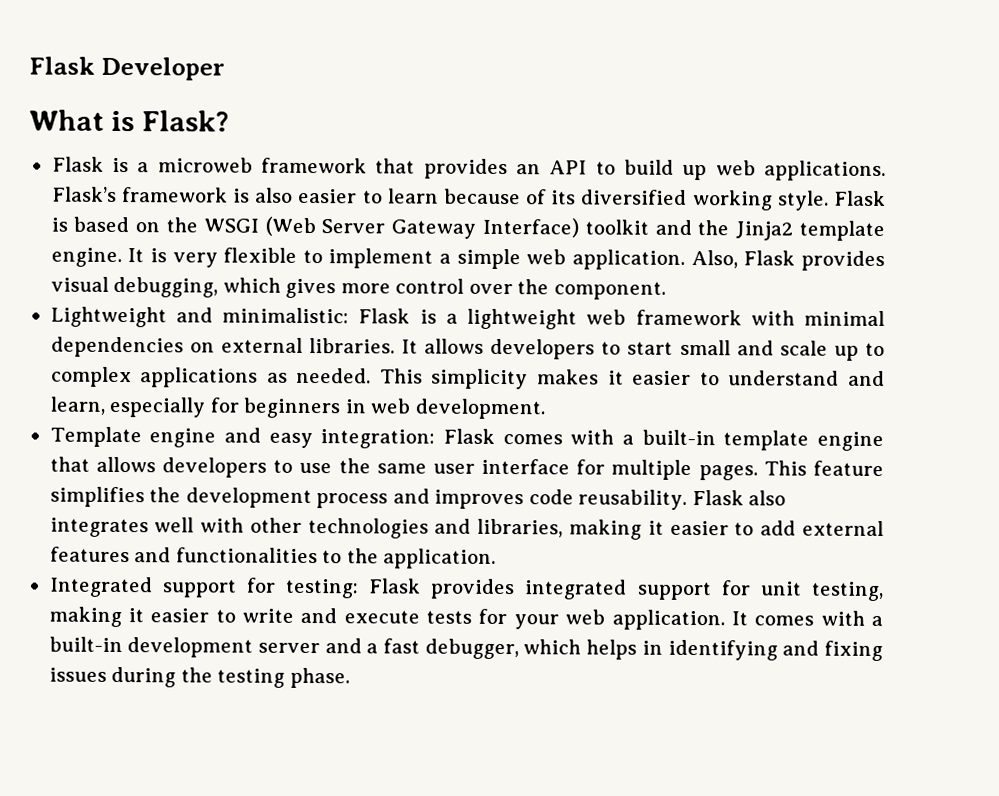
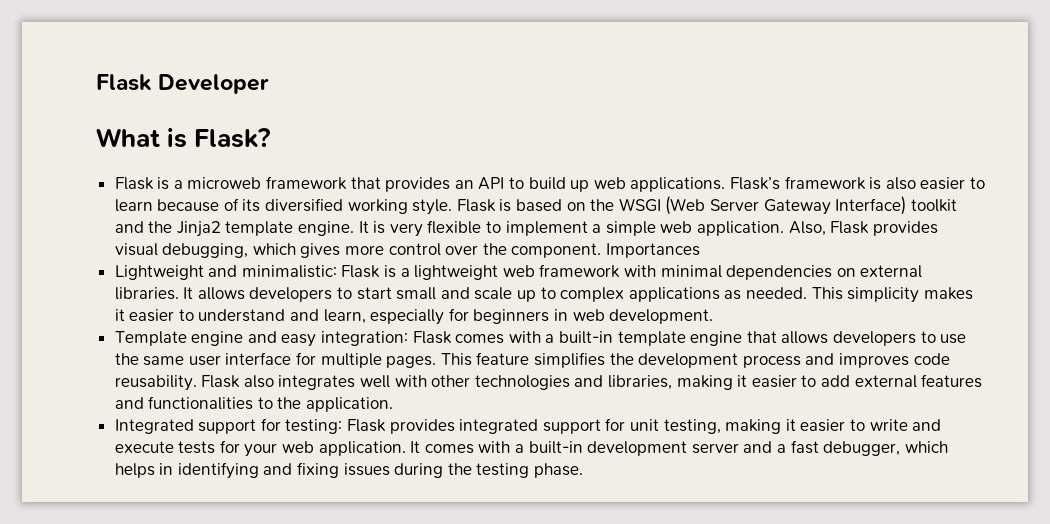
+ Importances

